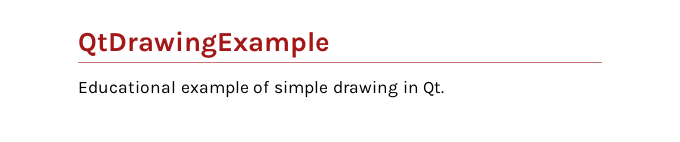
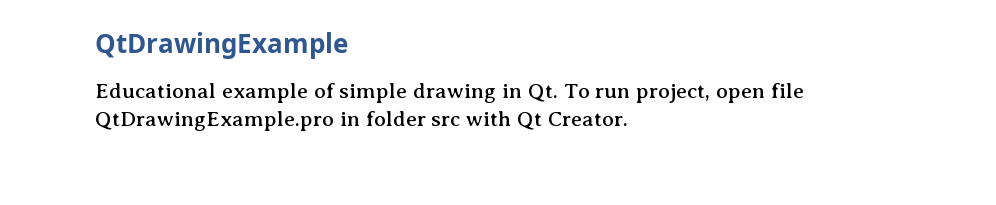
- Educational example of simple drawing in Qt.
+ Educational example of simple drawing in Qt. To run project, open file QtDrawingExample.pro in folder src with Qt Creator.

